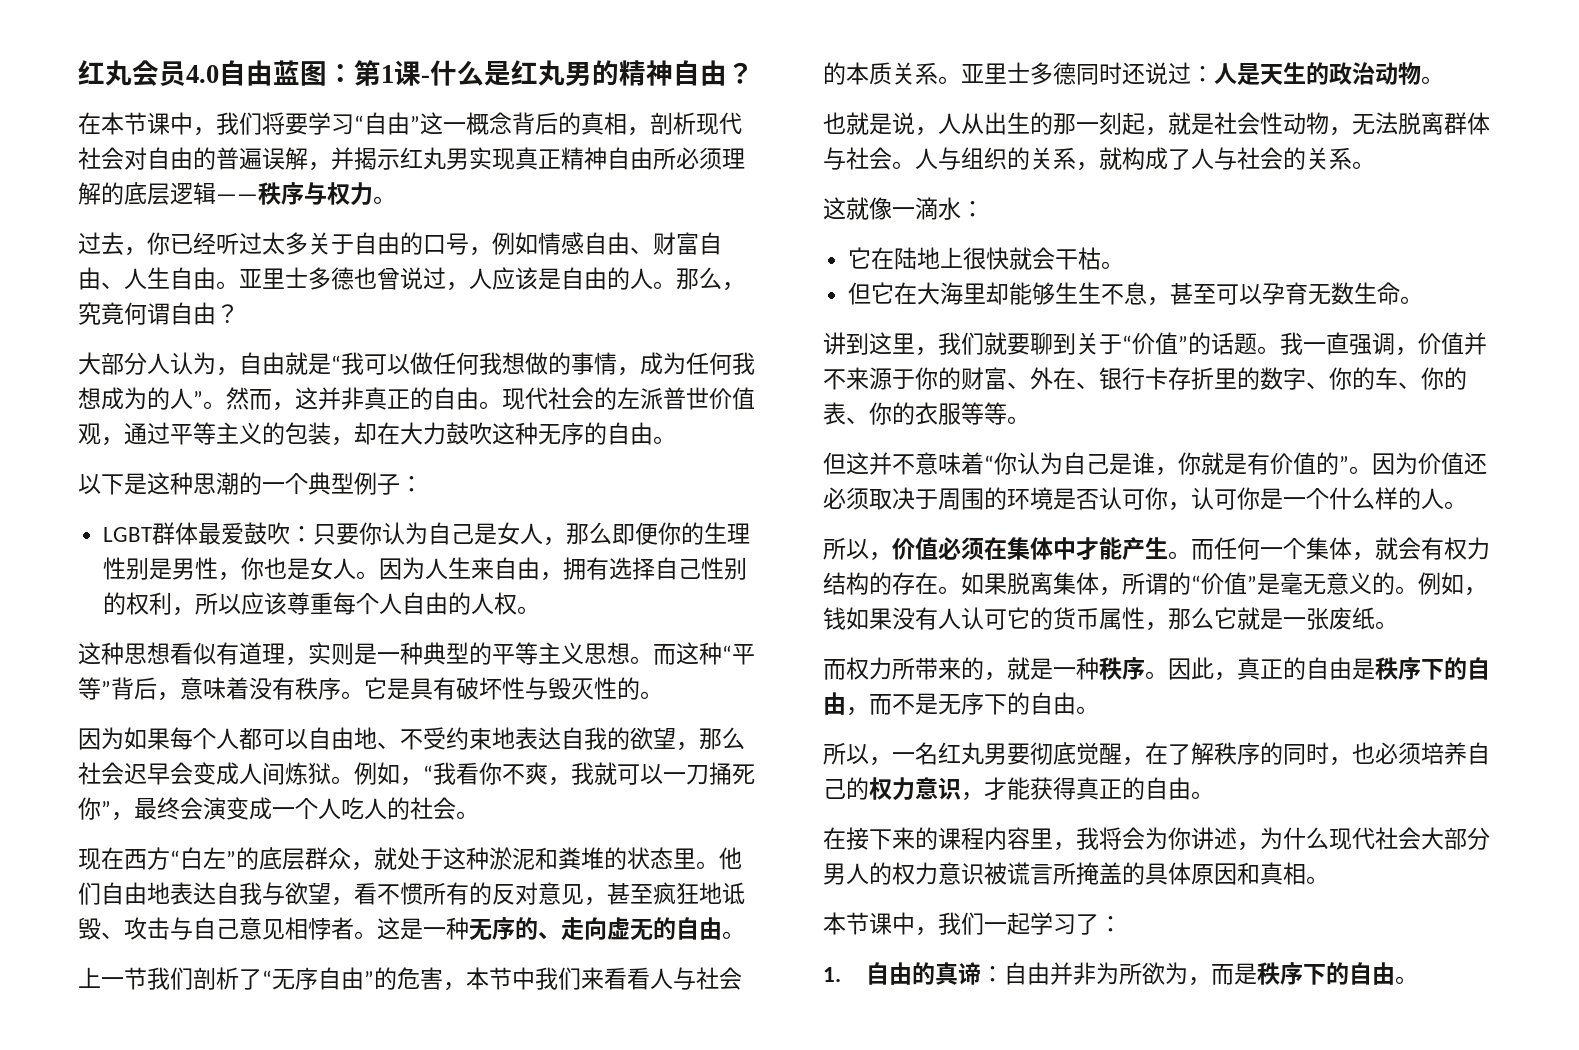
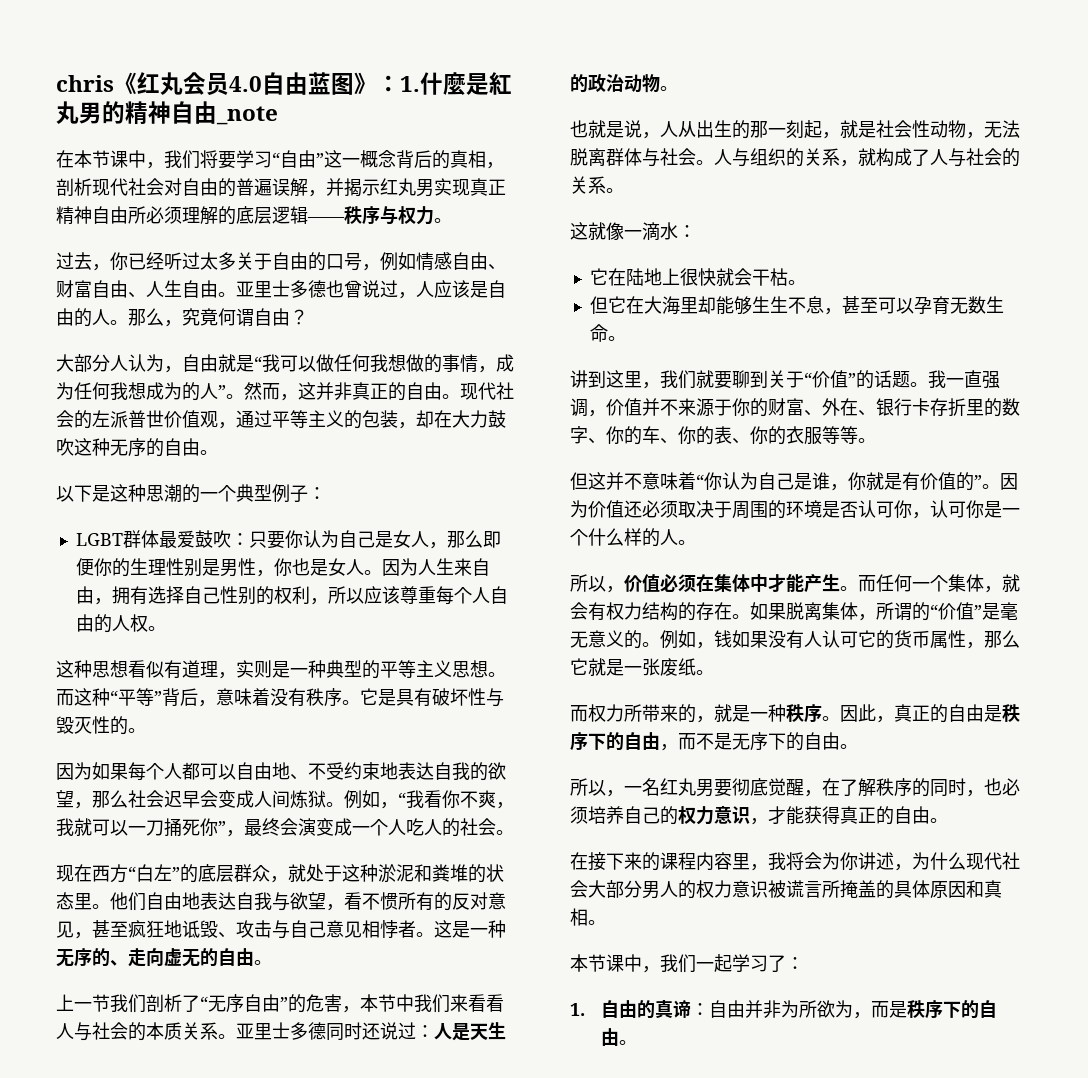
- 红丸会员4.0自由蓝图：第1课-什么是红丸男的精神自由？
+ chris《红丸会员4.0自由蓝图》：1.什麼是紅丸男的精神自由_note

